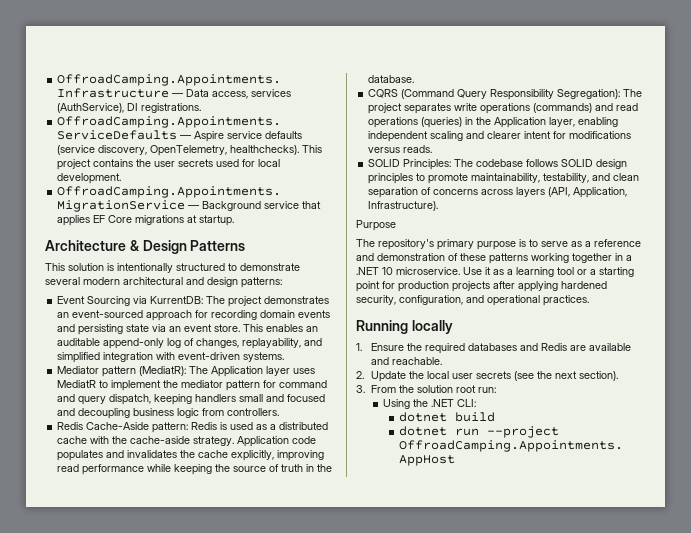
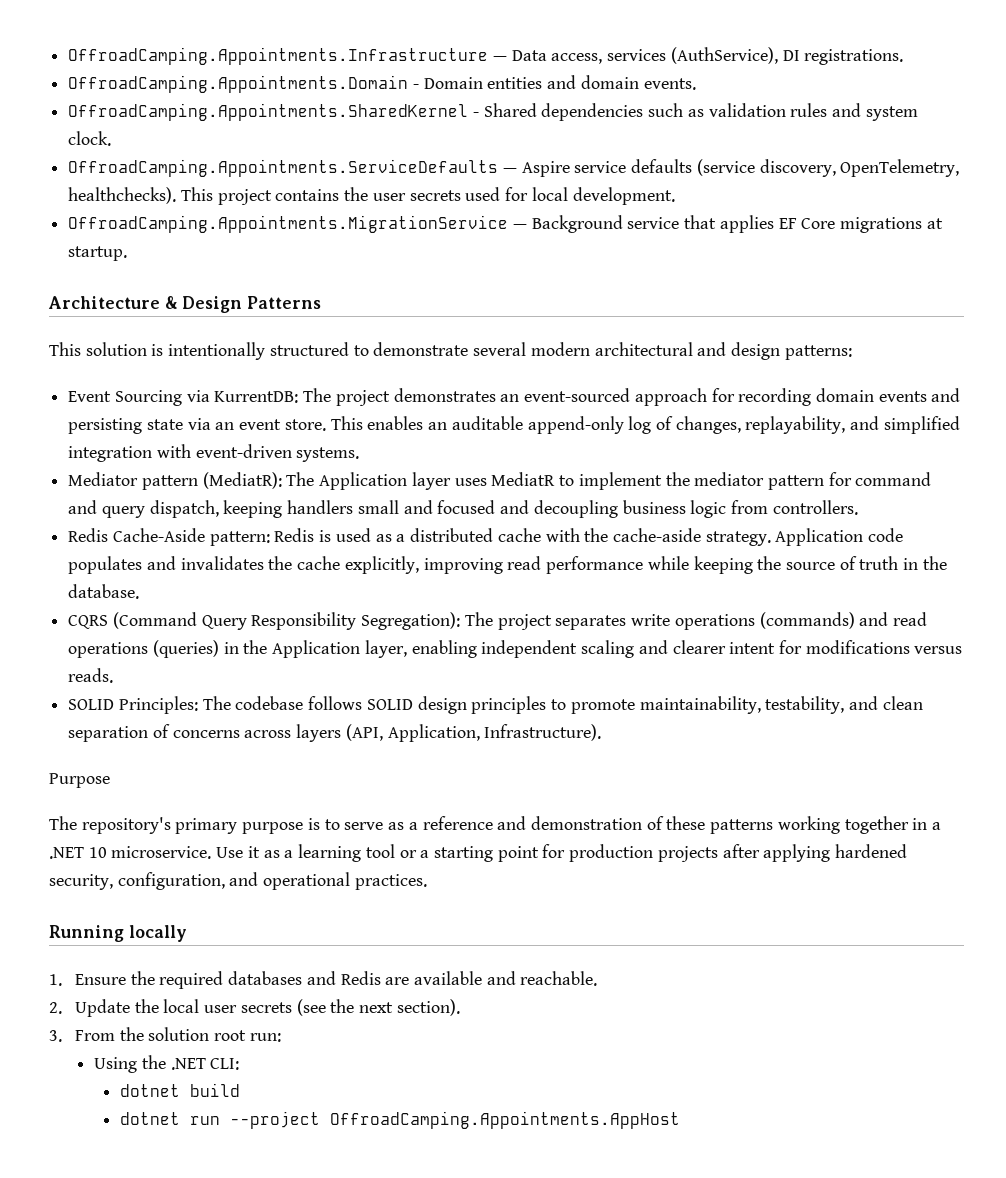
+ OffroadCamping.Appointments.Domain - Domain entities and domain events.
+ OffroadCamping.Appointments.SharedKernel - Shared dependencies such as validation rules and system clock.

